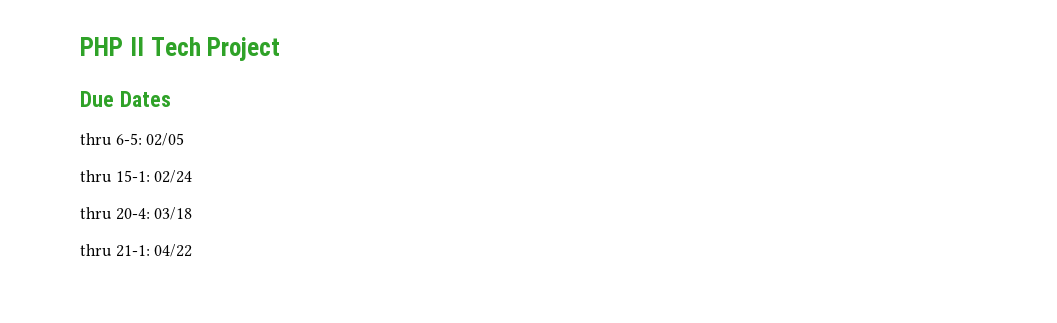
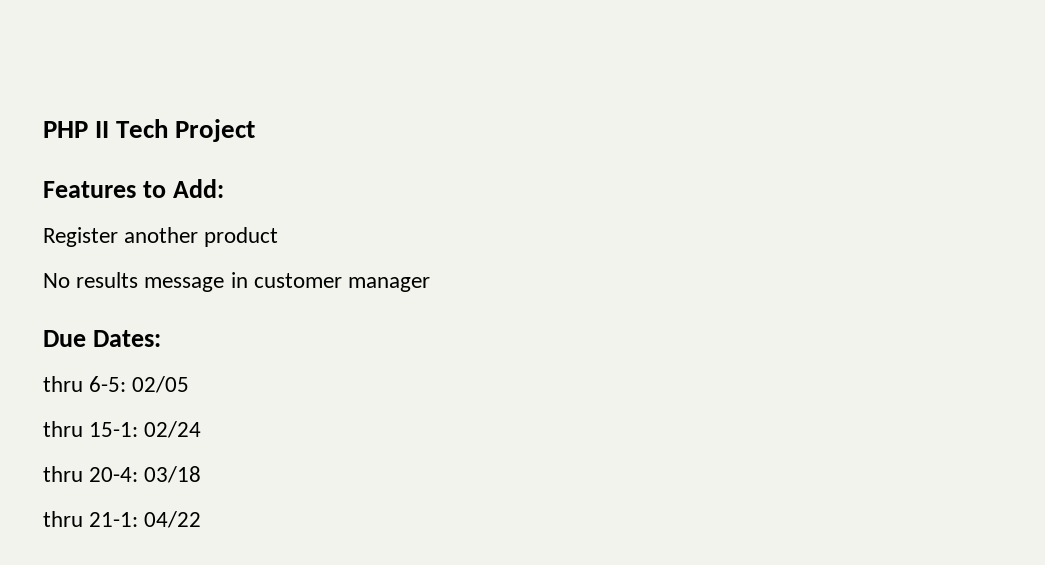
+ Features to Add:
+ Register another product
+ No results message in customer manager
- Due Dates
+ Due Dates:

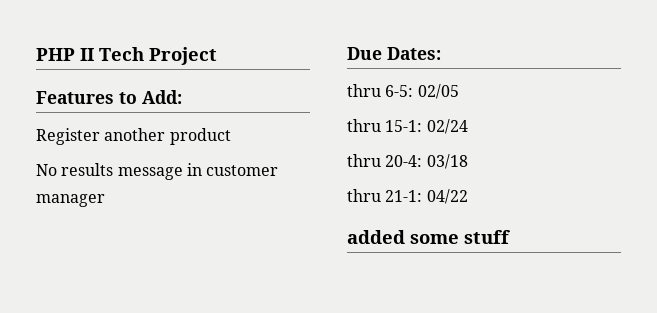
+ added some stuff

